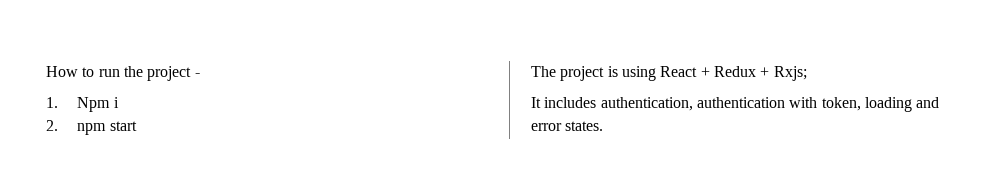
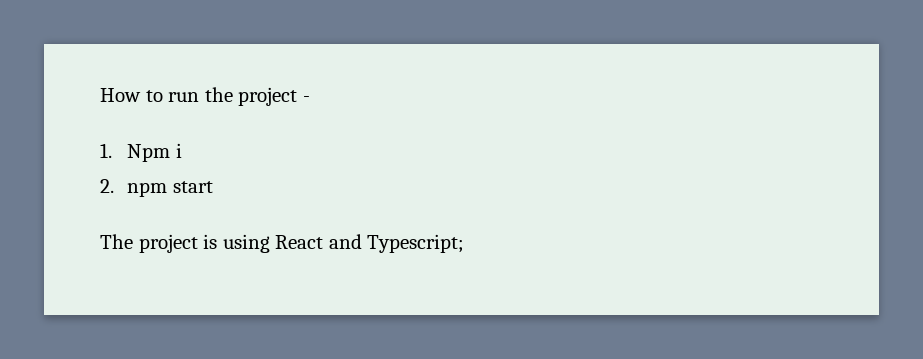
- The project is using React + Redux + Rxjs;
- It includes authentication, authentication with token, loading and error states.
+ The project is using React and Typescript;

